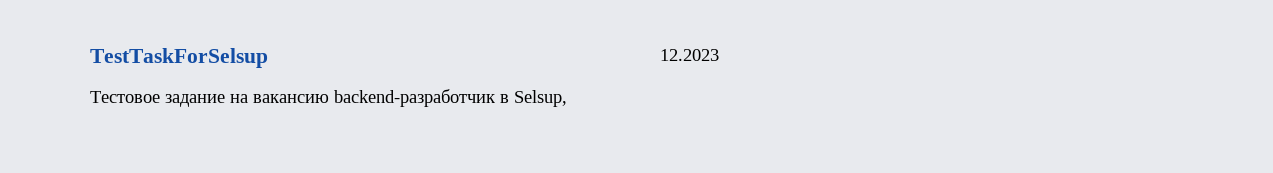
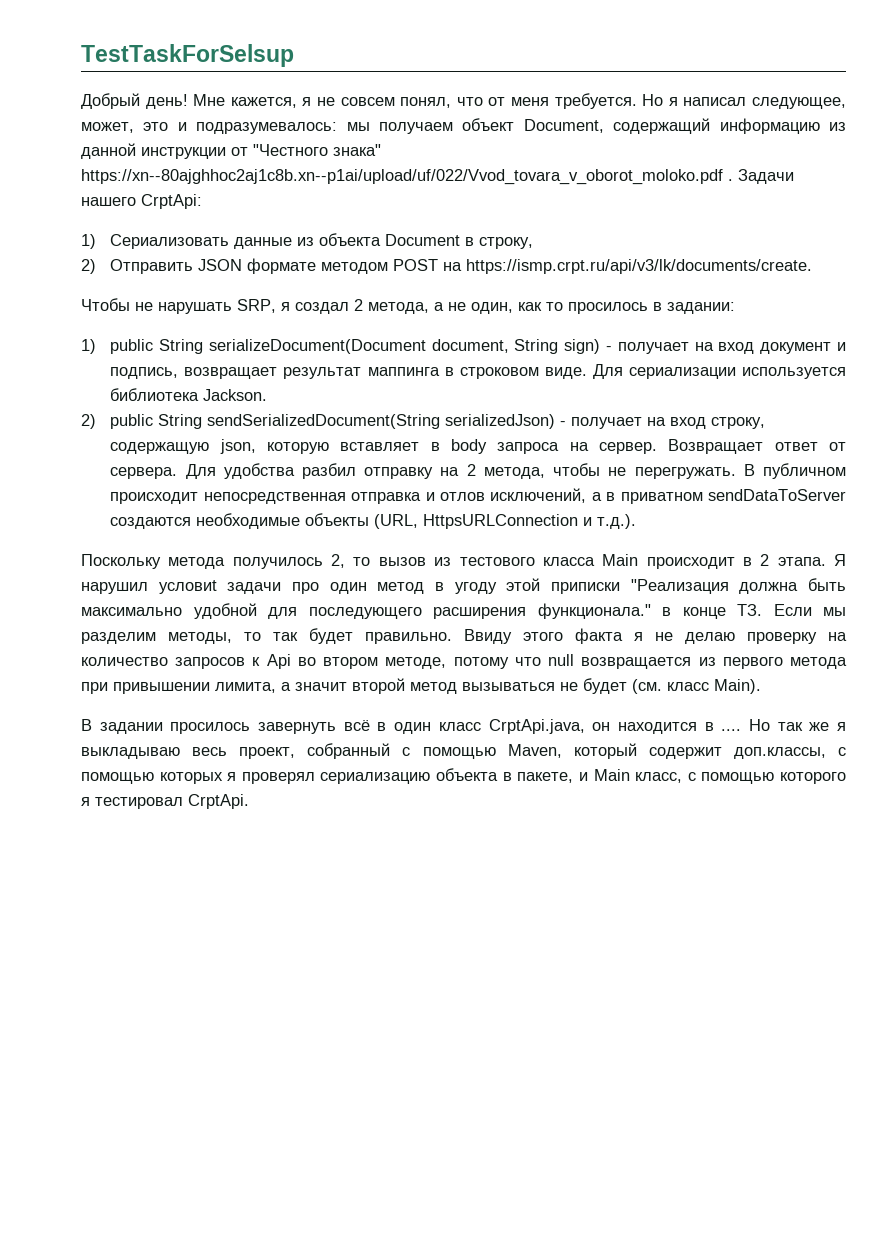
- Тестовое задание на вакансию backend-разработчик в Selsup, 12.2023
+ Добрый день! Мне кажется, я не совсем понял, что от меня требуется. Но я написал следующее, может, это и подразумевалось: мы получаем объект Document, содержащий информацию из данной инструкции от "Честного знака" https://xn--80ajghhoc2aj1c8b.xn--p1ai/upload/uf/022/Vvod_tovara_v_oborot_moloko.pdf . Задачи нашего CrptApi:
+ 1) Сериализовать данные из объекта Document в строку,
+ 2) Отправить JSON формате методом POST на https://ismp.crpt.ru/api/v3/lk/documents/create.
+ Чтобы не нарушать SRP, я создал 2 метода, а не один, как то просилось в задании:
+ 1) public String serializeDocument(Document document, String sign) - получает на вход документ и подпись, возвращает результат маппинга в строковом виде. Для сериализации используется библиотека Jackson.
+ 2) public String sendSerializedDocument(String serializedJson) - получает на вход строку, содержащую json, которую вставляет в body запроса на сервер. Возвращает ответ от сервера. Для удобства разбил отправку на 2 метода, чтобы не перегружать. В публичном происходит непосредственная отправка и отлов исключений, а в приватном sendDataToServer создаются необходимые объекты (URL, HttpsURLConnection и т.д.).
+ Поскольку метода получилось 2, то вызов из тестового класса Main происходит в 2 этапа. Я нарушил условиt задачи про один метод в угоду этой приписки "Реализация должна быть максимально удобной для последующего расширения функционала." в конце ТЗ. Если мы разделим методы, то так будет правильно. Ввиду этого факта я не делаю проверку на количество запросов к Api во втором методе, потому что null возвращается из первого метода при привышении лимита, а значит второй метод вызываться не будет (см. класс Main).
+ В задании просилось завернуть всё в один класс CrptApi.java, он находится в .... Но так же я выкладываю весь проект, собранный с помощью Maven, который содержит доп.классы, с помощью которых я проверял сериализацию объекта в пакете, и Main класс, с помощью которого я тестировал CrptApi.

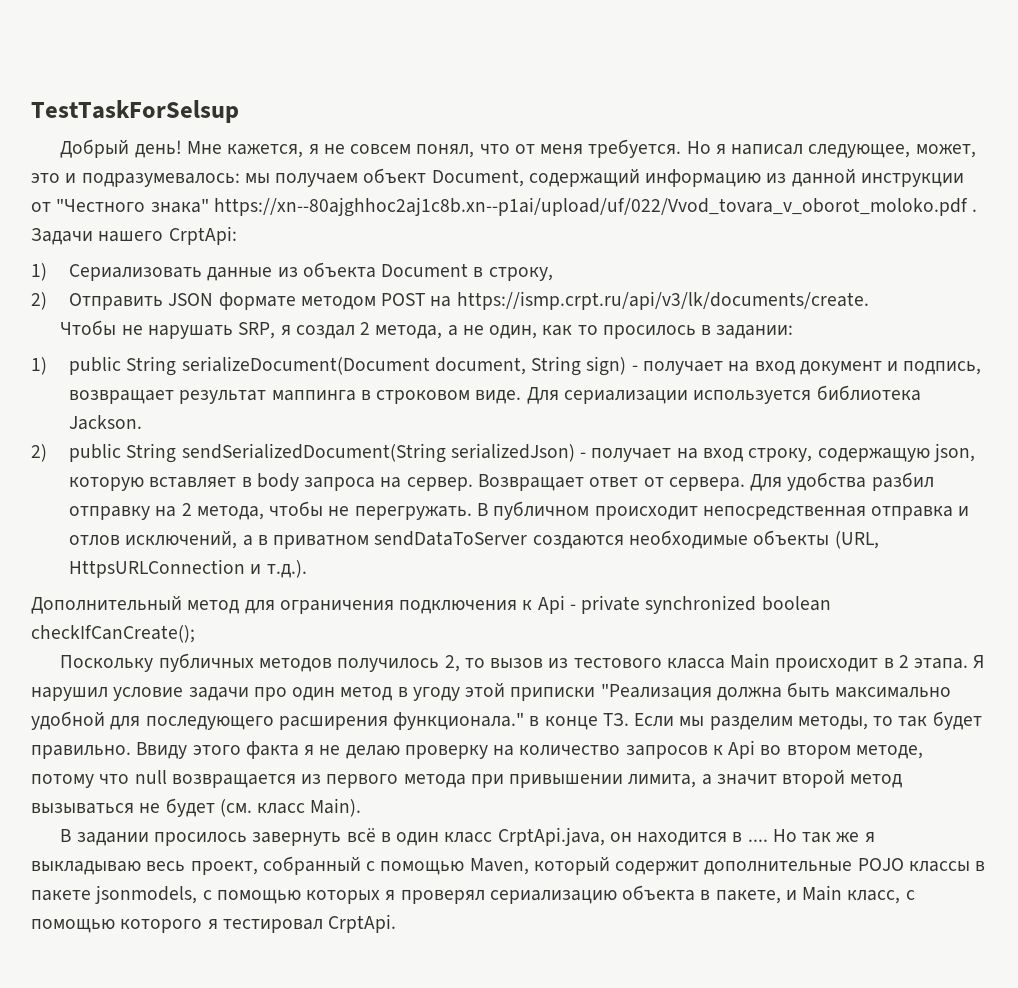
+ Дополнительный метод для ограничения подключения к Api - private synchronized boolean checkIfCanCreate();
- Поскольку метода получилось 2, то вызов из тестового класса Main происходит в 2 этапа.
+ Поскольку публичных методов получилось 2, то вызов из тестового класса Main происходит в 2 этапа.
- Я нарушил условиt задачи про один метод в угоду этой приписки "Реализация должна быть максимально удобной для последующего расширения функционала." в конце ТЗ. Если мы разделим методы, то так будет правильно.
+ Я нарушил условие задачи про один метод в угоду этой приписки "Реализация должна быть максимально удобной для последующего расширения функционала." в конце ТЗ. Если мы разделим методы, то так будет правильно.
- Но так же я выкладываю весь проект, собранный с помощью Maven, который содержит доп.классы, с помощью которых я проверял сериализацию объекта в пакете, и Main класс, с помощью которого я тестировал CrptApi.
+ Но так же я выкладываю весь проект, собранный с помощью Maven, который содержит дополнительные POJO классы в пакете jsonmodels, с помощью которых я проверял сериализацию объекта в пакете, и Main класс, с помощью которого я тестировал CrptApi.

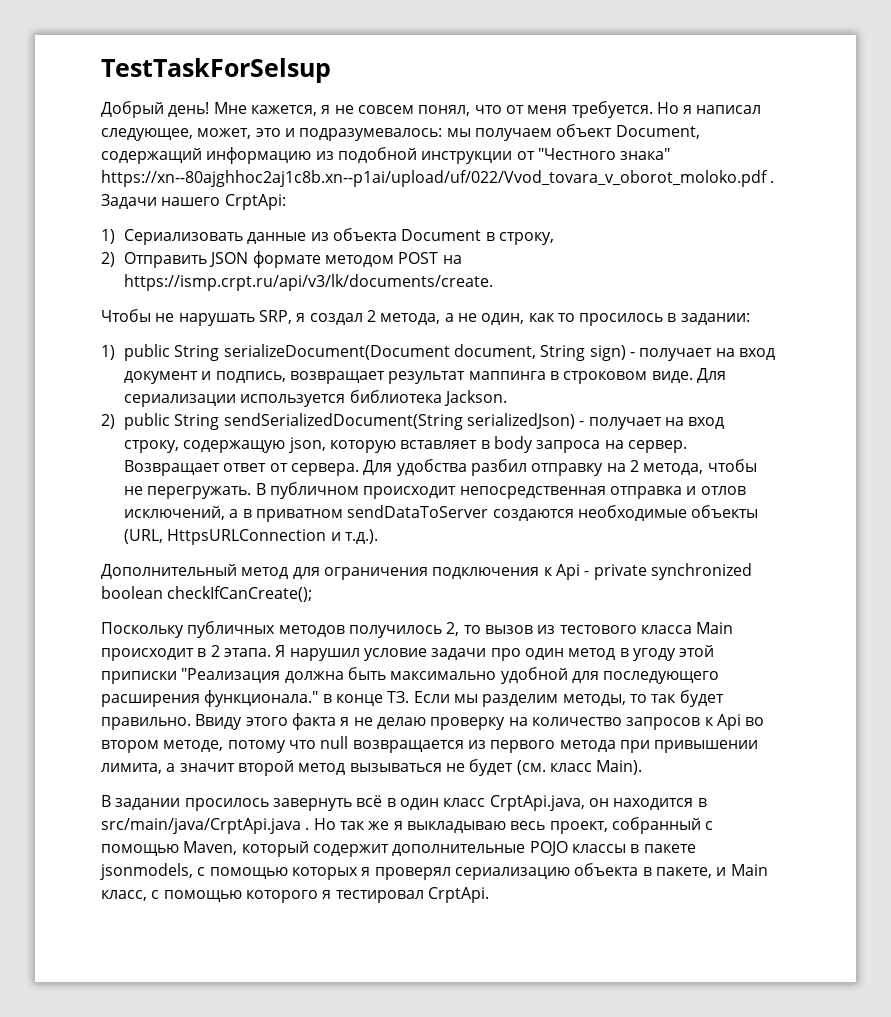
- Но я написал следующее, может, это и подразумевалось: мы получаем объект Document, содержащий информацию из данной инструкции от "Честного знака" https://xn--80ajghhoc2aj1c8b.xn--p1ai/upload/uf/022/Vvod_tovara_v_oborot_moloko.pdf .
+ Но я написал следующее, может, это и подразумевалось: мы получаем объект Document, содержащий информацию из подобной инструкции от "Честного знака" https://xn--80ajghhoc2aj1c8b.xn--p1ai/upload/uf/022/Vvod_tovara_v_oborot_moloko.pdf .
- В задании просилось завернуть всё в один класс CrptApi.java, он находится в ....
+ В задании просилось завернуть всё в один класс CrptApi.java, он находится в src/main/java/CrptApi.java .

